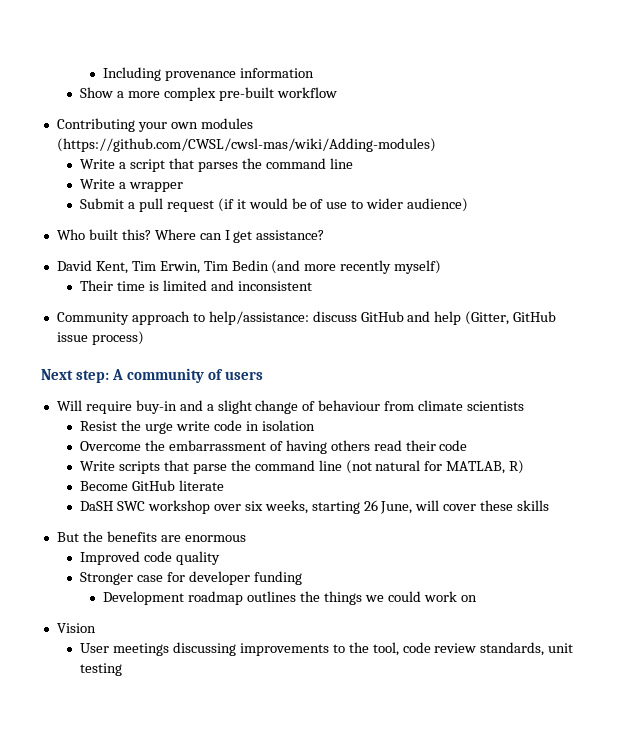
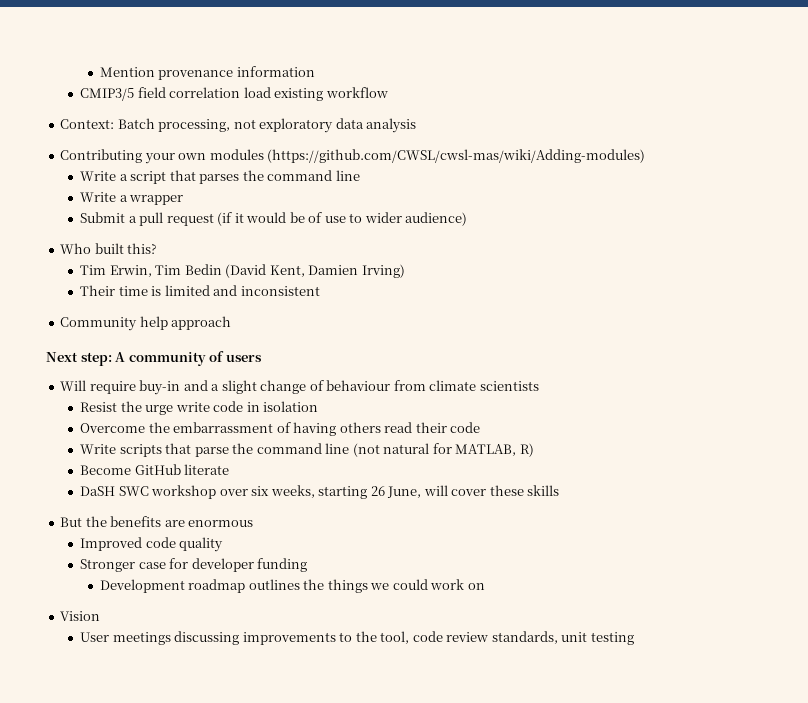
- Including provenance information
+ Mention provenance information
- Show a more complex pre-built workflow
+ CMIP3/5 field correlation load existing workflow
+ Context: Batch processing, not exploratory data analysis
- Who built this? Where can I get assistance?
- David Kent, Tim Erwin, Tim Bedin (and more recently myself)
+ Who built this?
+ Tim Erwin, Tim Bedin (David Kent, Damien Irving)
- Community approach to help/assistance: discuss GitHub and help (Gitter, GitHub issue process)
+ Community help approach

